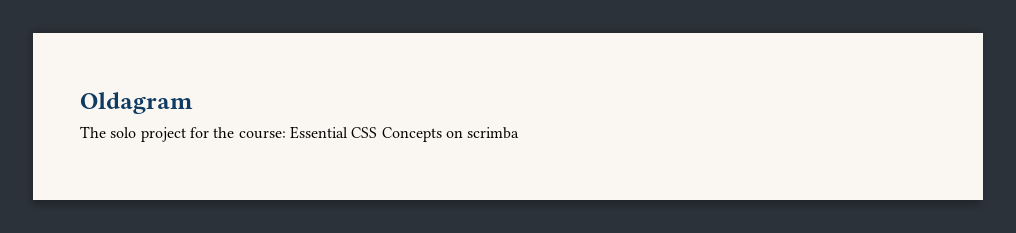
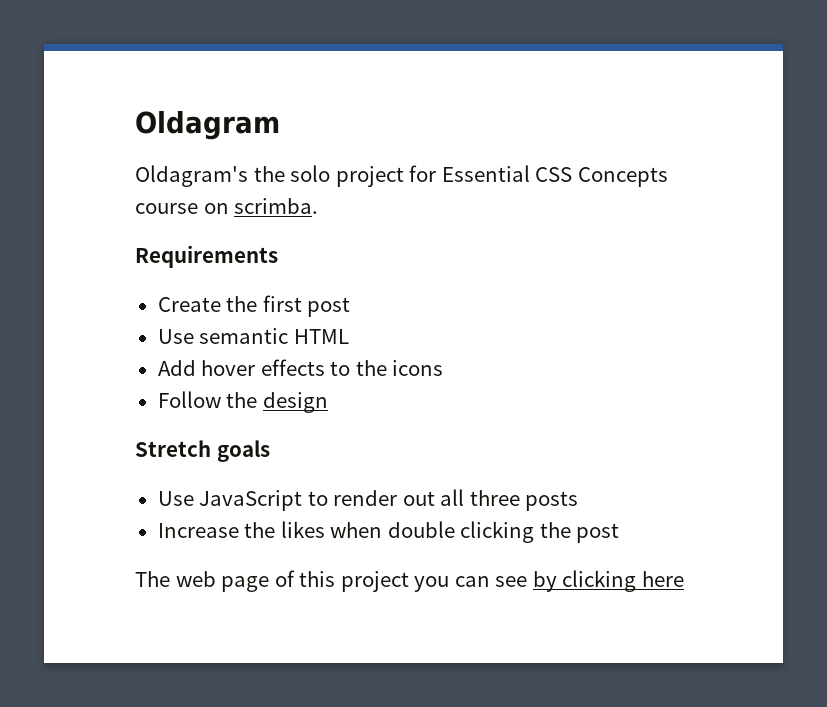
- The solo project for the course: Essential CSS Concepts on scrimba
+ Oldagram's the solo project for Essential CSS Concepts course on scrimba.
+ Requirements
+ Create the first post
+ Use semantic HTML
+ Add hover effects to the icons
+ Follow the design
+ Stretch goals
+ Use JavaScript to render out all three posts
+ Increase the likes when double clicking the post
+ The web page of this project you can see by clicking here

